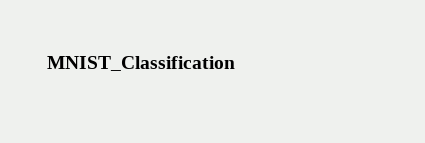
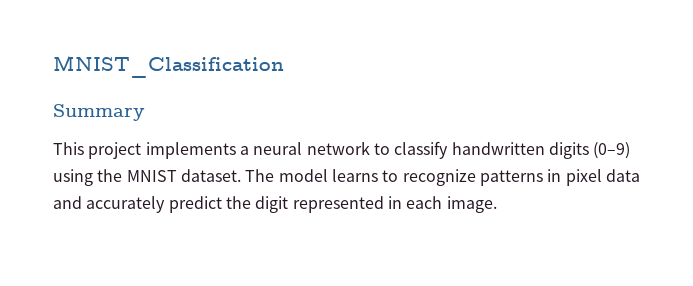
+ Summary
+ This project implements a neural network to classify handwritten digits (0–9) using the MNIST dataset. The model learns to recognize patterns in pixel data and accurately predict the digit represented in each image.

